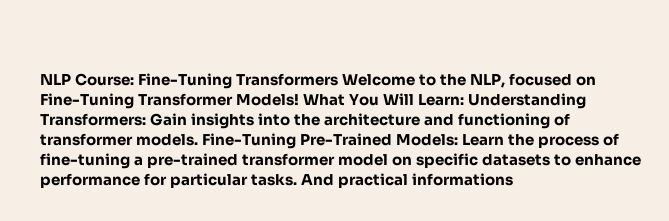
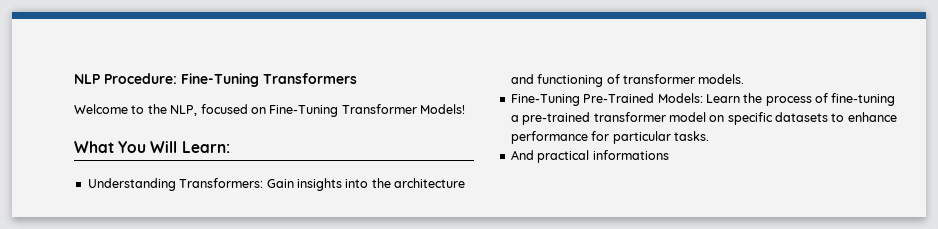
- NLP Course: Fine-Tuning Transformers Welcome to the NLP, focused on Fine-Tuning Transformer Models! What You Will Learn: Understanding Transformers: Gain insights into the architecture and functioning of transformer models. Fine-Tuning Pre-Trained Models: Learn the process of fine-tuning a pre-trained transformer model on specific datasets to enhance performance for particular tasks. And practical informations
+ NLP Procedure: Fine-Tuning Transformers
+ Welcome to the NLP, focused on Fine-Tuning Transformer Models!
+ What You Will Learn:
+ Understanding Transformers: Gain insights into the architecture and functioning of transformer models.
+ Fine-Tuning Pre-Trained Models: Learn the process of fine-tuning a pre-trained transformer model on specific datasets to enhance performance for particular tasks.
+ And practical informations

